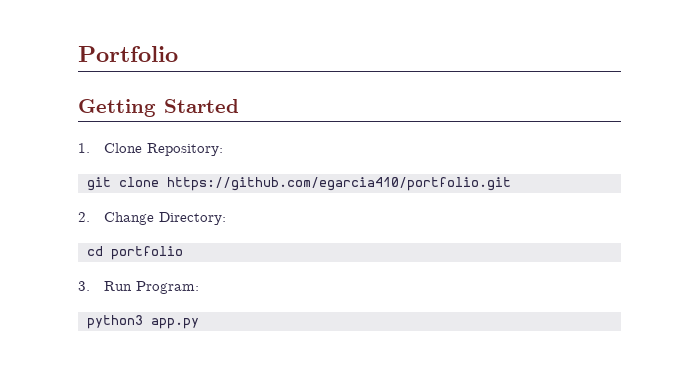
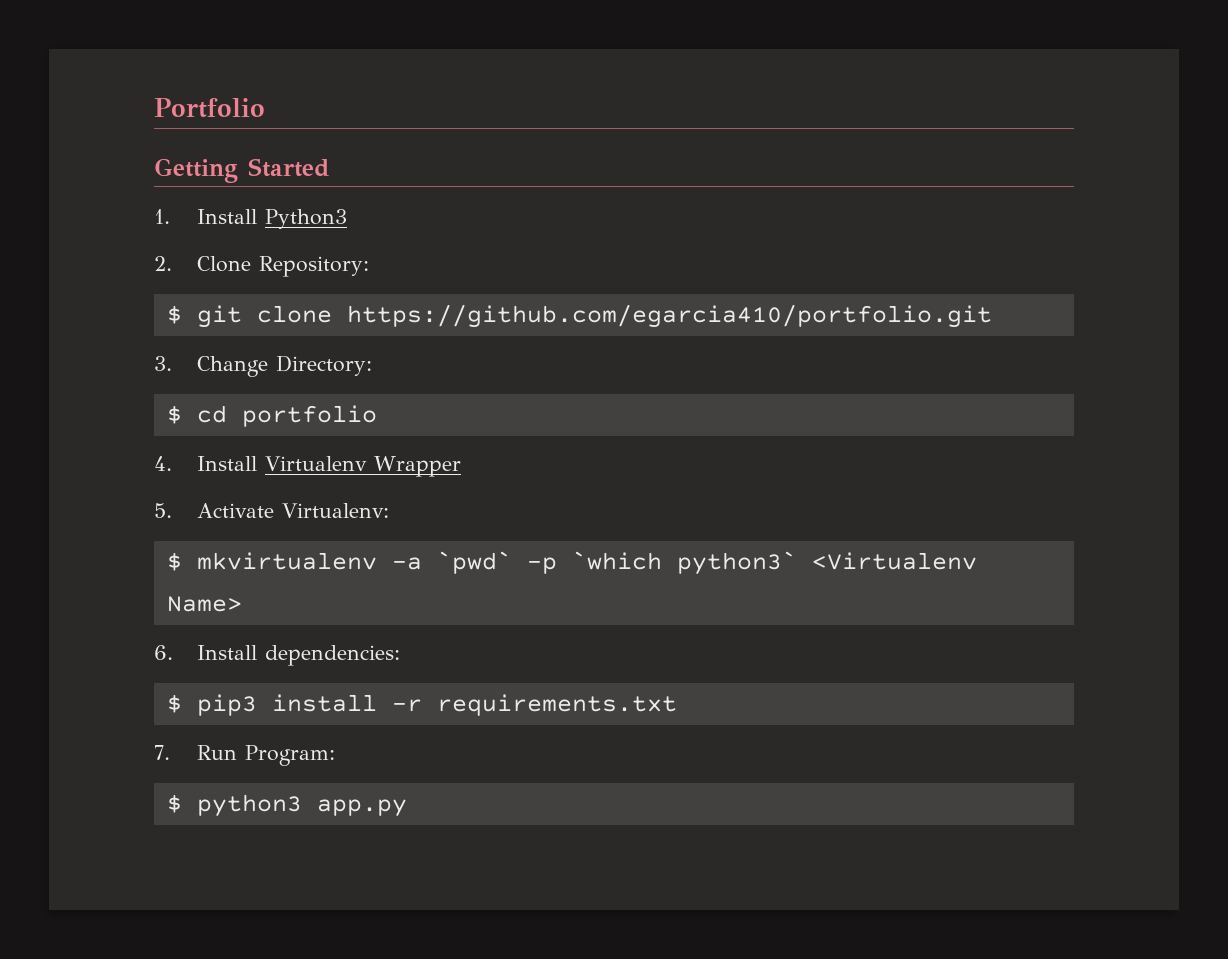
- 1. Clone Repository:
+ 1. Install Python3
+ 2. Clone Repository:
- git clone https://github.com/egarcia410/portfolio.git
+ $ git clone https://github.com/egarcia410/portfolio.git
- 2. Change Directory:
+ 3. Change Directory:
- cd portfolio
+ $ cd portfolio
- 3. Run Program:
+ 4. Install Virtualenv Wrapper
+ 5. Activate Virtualenv:
+ $ mkvirtualenv -a `pwd` -p `which python3` <Virtualenv Name>
+ 6. Install dependencies:
+ $ pip3 install -r requirements.txt
+ 7. Run Program:
- python3 app.py
+ $ python3 app.py

